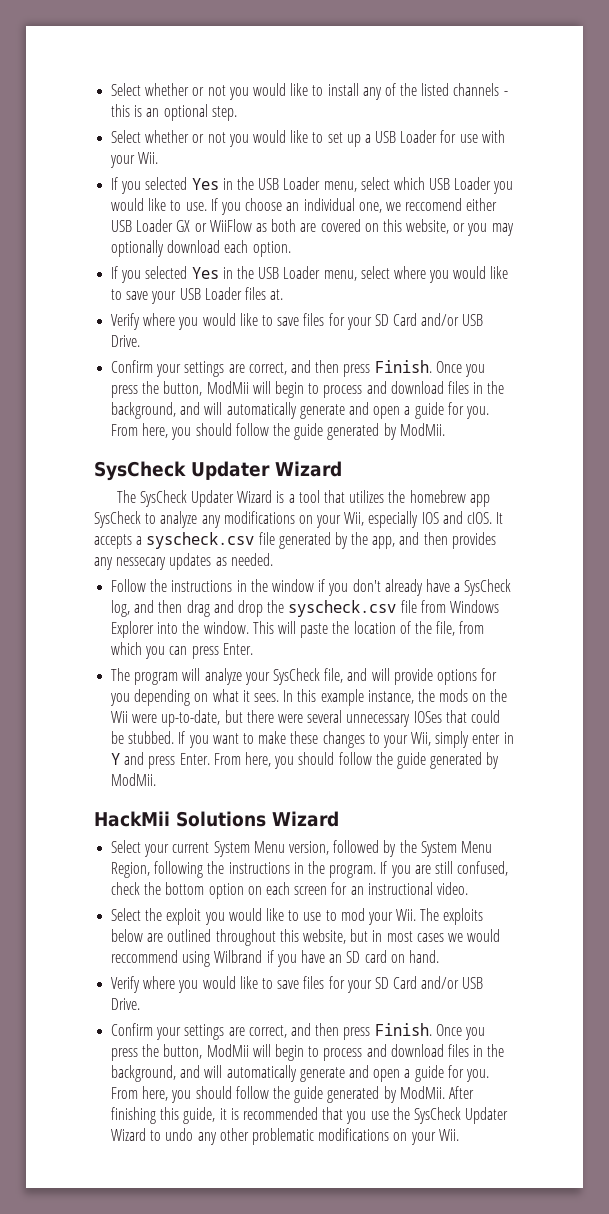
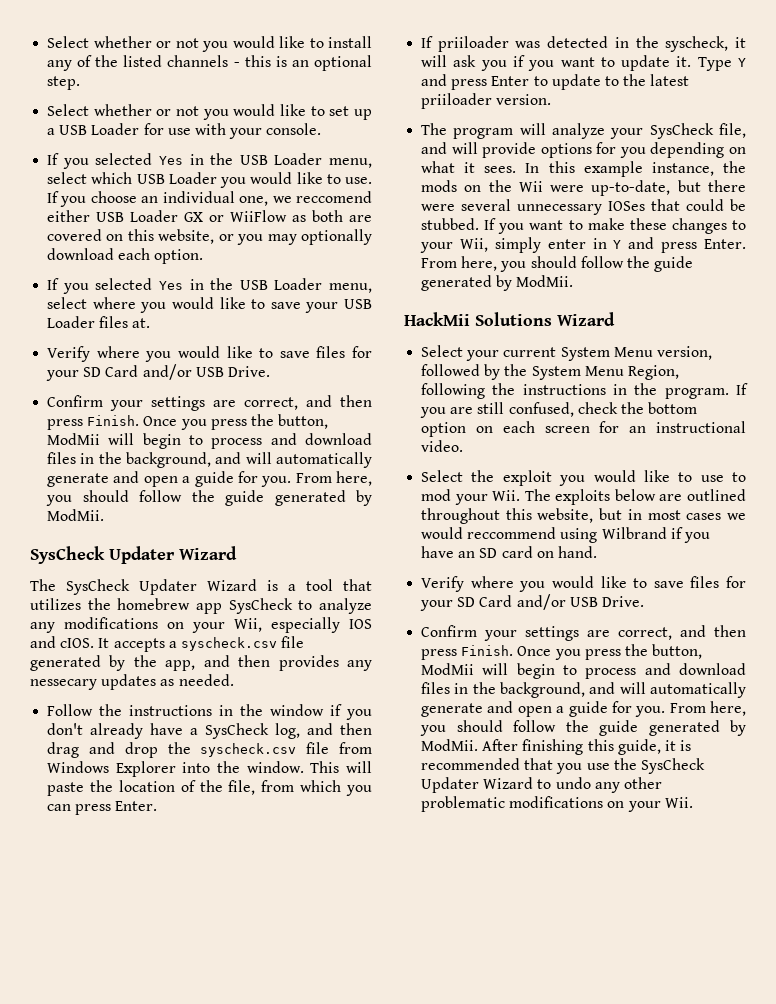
- Select whether or not you would like to set up a USB Loader for use with your Wii.
+ Select whether or not you would like to set up a USB Loader for use with your console.
+ If priiloader was detected in the syscheck, it will ask you if you want to update it. Type Y and press Enter to update to the latest priiloader version.

